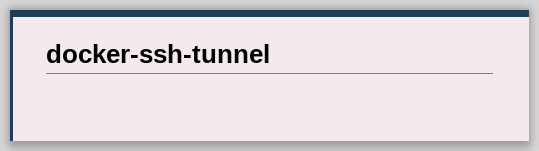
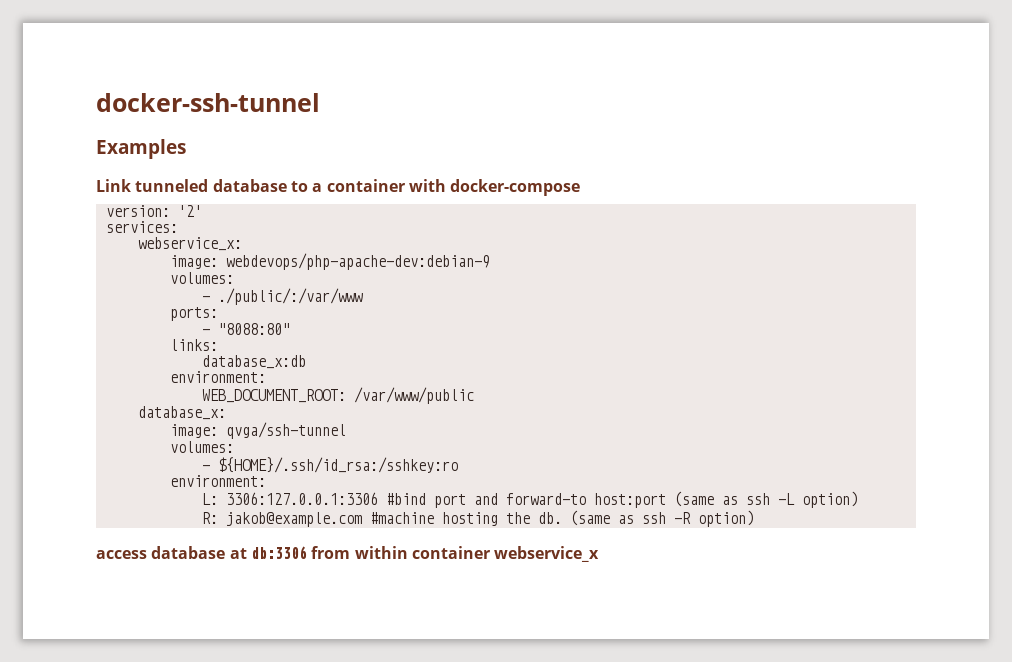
+ Examples
+ Link tunneled database to a container with docker-compose
+ version: '2'
+ services:
+ webservice_x:
+ image: webdevops/php-apache-dev:debian-9
+ volumes:
+ - ./public/:/var/www
+ ports:
+ - "8088:80"
+ links:
+ database_x:db
+ environment:
+ WEB_DOCUMENT_ROOT: /var/www/public
+ database_x:
+ image: qvga/ssh-tunnel
+ volumes:
+ - ${HOME}/.ssh/id_rsa:/sshkey:ro
+ environment:
+ L: 3306:127.0.0.1:3306 #bind port and forward-to host:port (same as ssh -L option)
+ R: jakob@example.com #machine hosting the db. (same as ssh -R option)
+ access database at db:3306 from within container webservice_x

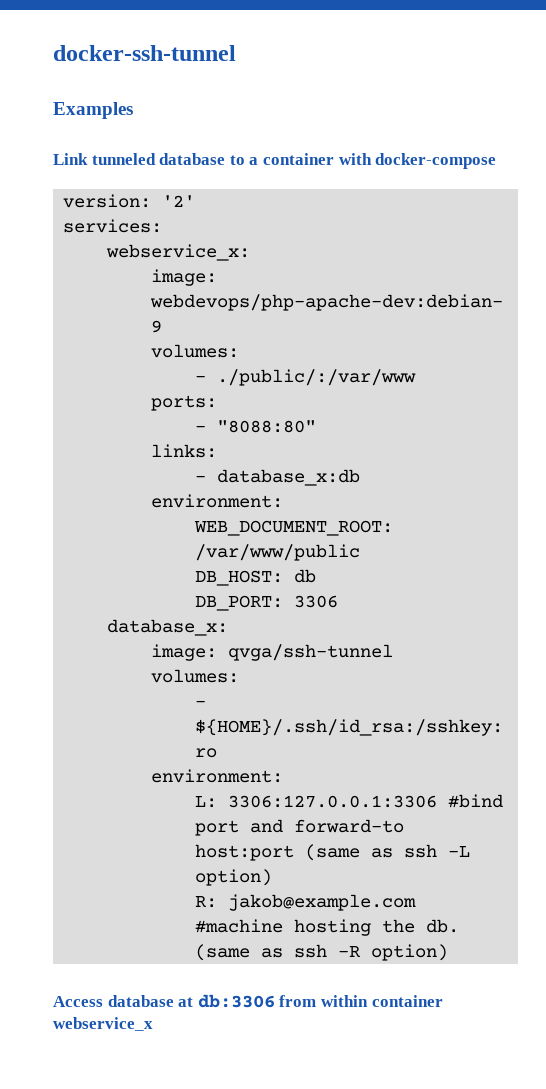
- database_x:db
+ - database_x:db
+ DB_HOST: db
+ DB_PORT: 3306
- access database at db:3306 from within container webservice_x
+ Access database at db:3306 from within container webservice_x

